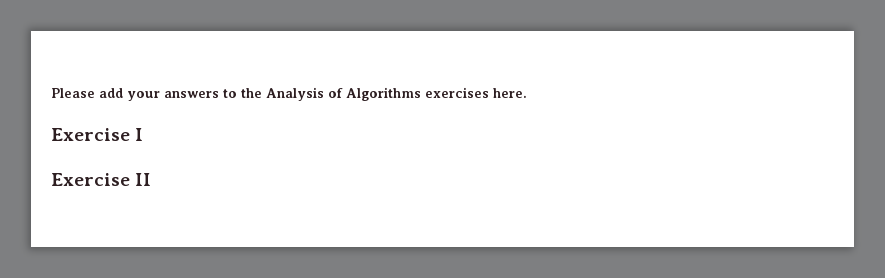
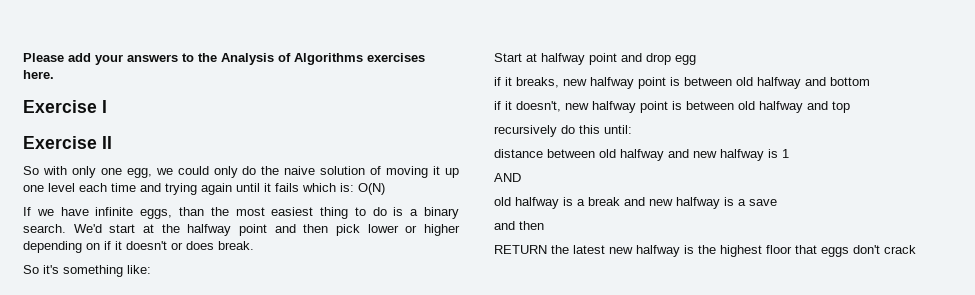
+ So with only one egg, we could only do the naive solution of moving it up one level each time and trying again until it fails which is: O(N)
+ If we have infinite eggs, than the most easiest thing to do is a binary search. We'd start at the halfway point and then pick lower or higher depending on if it doesn't or does break.
+ So it's something like:
+ Start at halfway point and drop egg
+ if it breaks, new halfway point is between old halfway and bottom
+ if it doesn't, new halfway point is between old halfway and top
+ recursively do this until:
+ distance between old halfway and new halfway is 1
+ AND
+ old halfway is a break and new halfway is a save
+ and then
+ RETURN the latest new halfway is the highest floor that eggs don't crack

